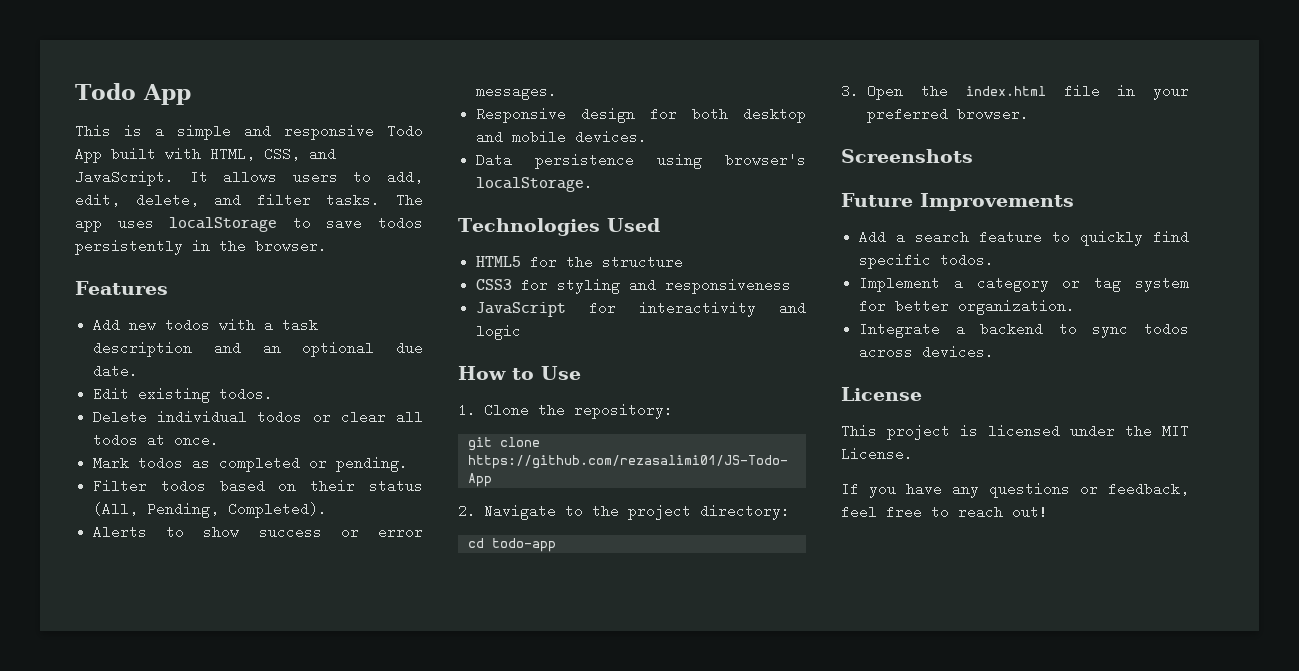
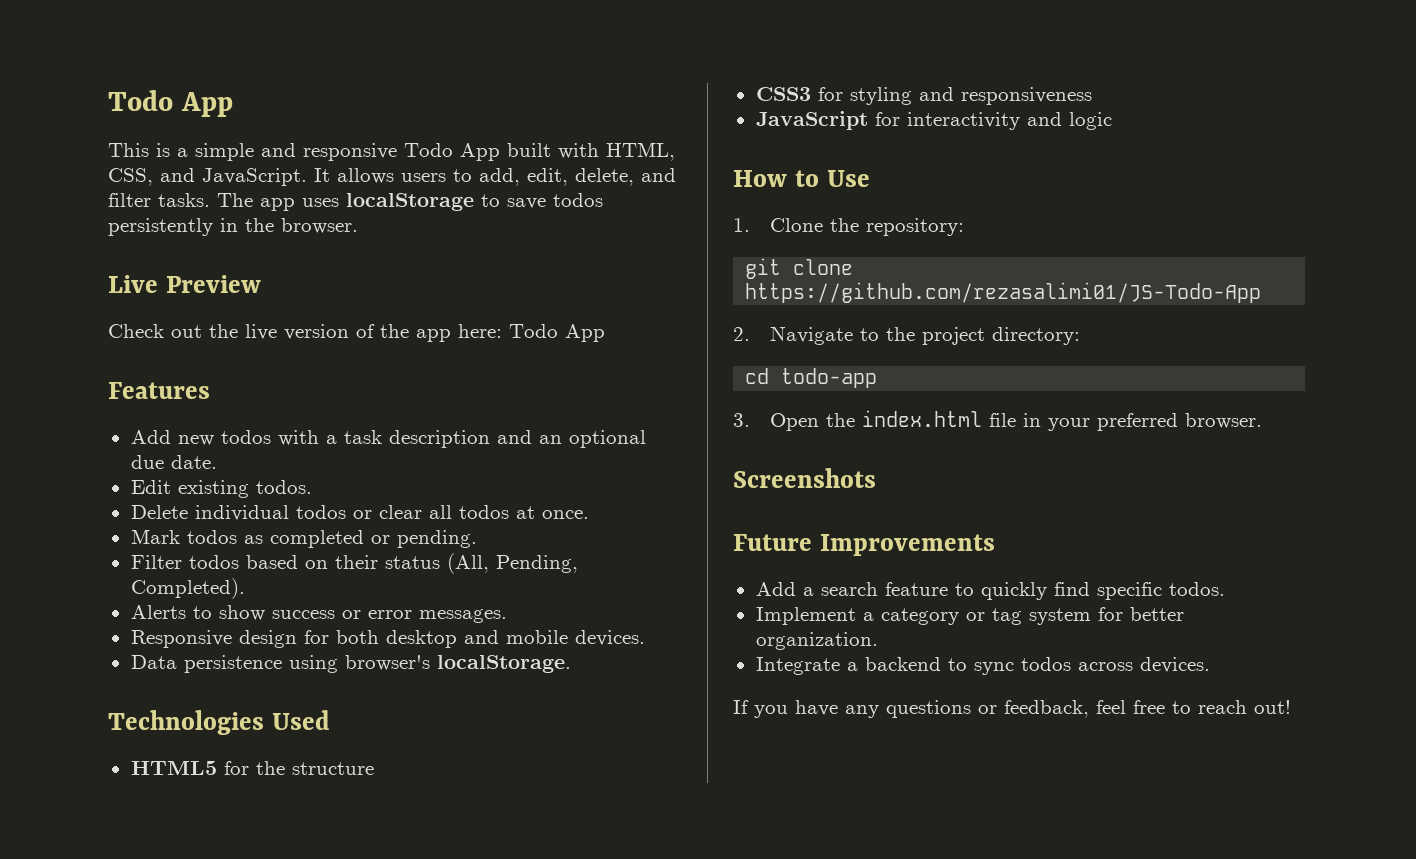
+ Live Preview
+ Check out the live version of the app here: Todo App
- License
- This project is licensed under the MIT License.

